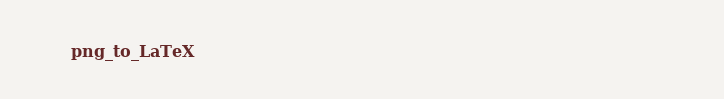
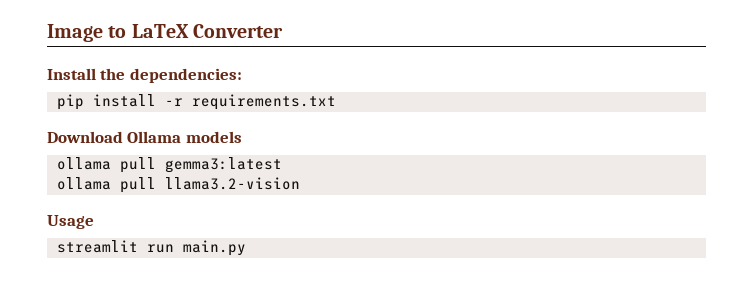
- png_to_LaTeX
+ Image to LaTeX Converter
+ Install the dependencies:
+ pip install -r requirements.txt
+ Download Ollama models
+ ollama pull gemma3:latest
+ ollama pull llama3.2-vision
+ Usage
+ streamlit run main.py

